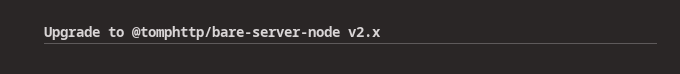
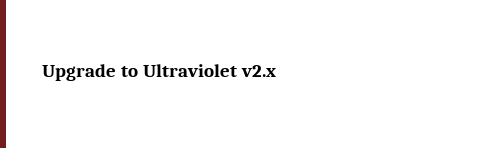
- Upgrade to @tomphttp/bare-server-node v2.x
+ Upgrade to Ultraviolet v2.x

